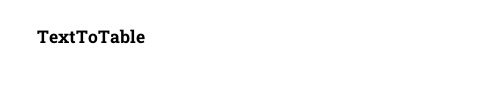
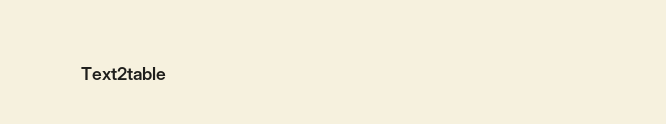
- TextToTable
+ Text2table

